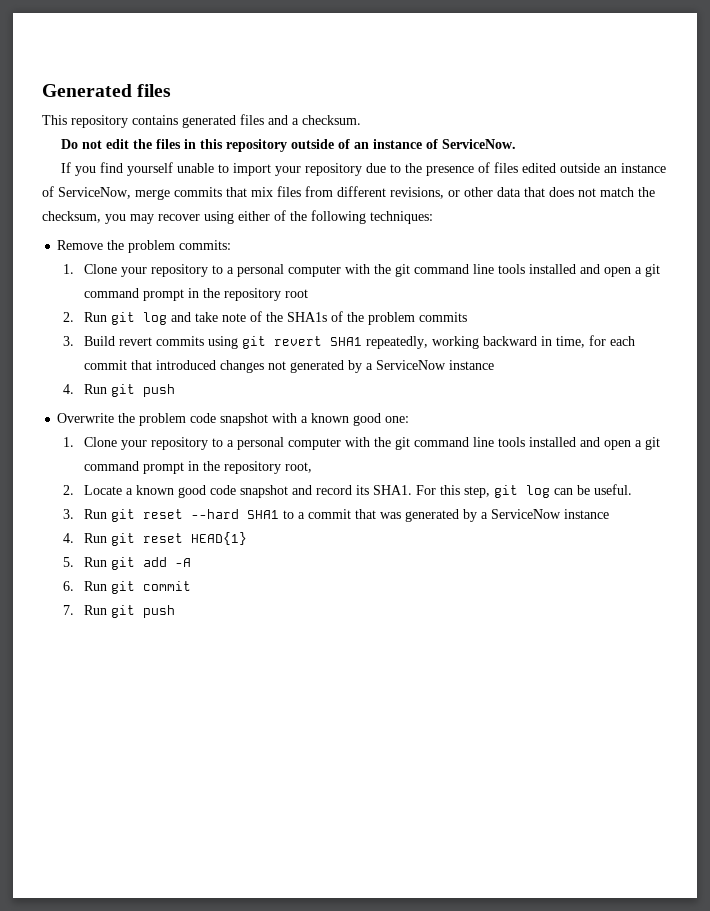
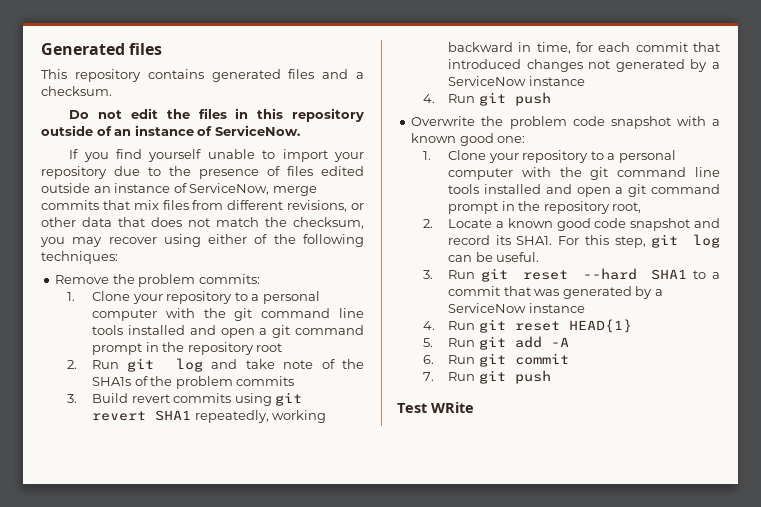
+ Test WRite

